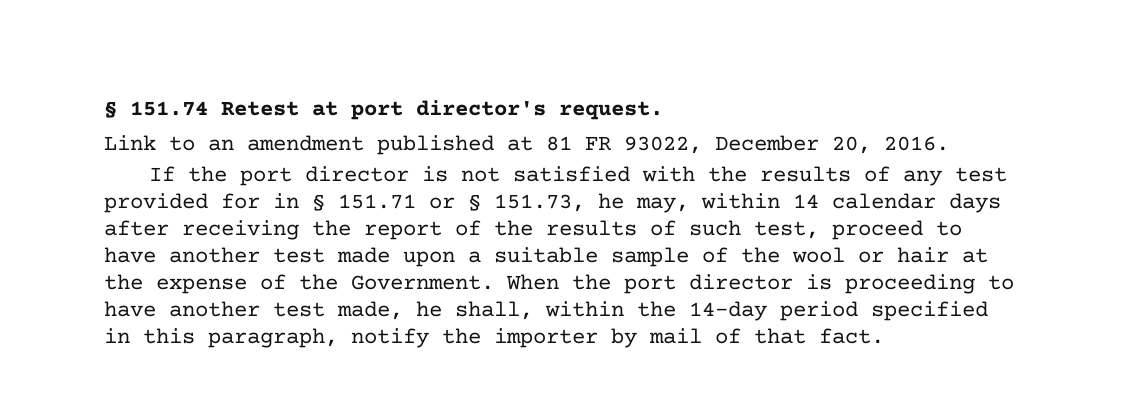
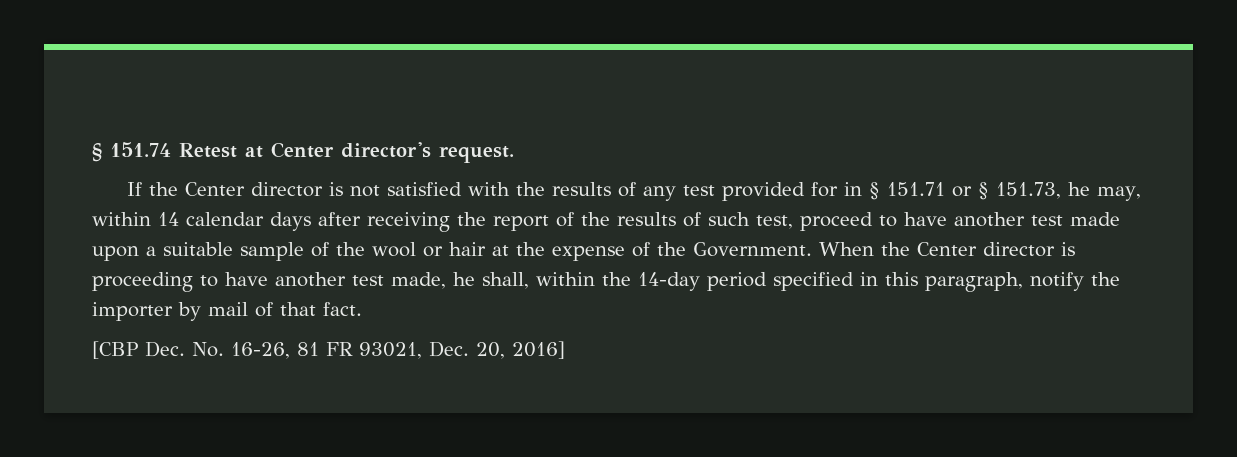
- § 151.74 Retest at port director's request.
+ § 151.74 Retest at Center director's request.
- Link to an amendment published at 81 FR 93022, December 20, 2016.
- If the port director is not satisfied with the results of any test provided for in § 151.71 or § 151.73, he may, within 14 calendar days after receiving the report of the results of such test, proceed to have another test made upon a suitable sample of the wool or hair at the expense of the Government.
+ If the Center director is not satisfied with the results of any test provided for in § 151.71 or § 151.73, he may, within 14 calendar days after receiving the report of the results of such test, proceed to have another test made upon a suitable sample of the wool or hair at the expense of the Government.
- When the port director is proceeding to have another test made, he shall, within the 14-day period specified in this paragraph, notify the importer by mail of that fact.
+ When the Center director is proceeding to have another test made, he shall, within the 14-day period specified in this paragraph, notify the importer by mail of that fact.
+ [CBP Dec. No. 16-26, 81 FR 93021, Dec. 20, 2016]

